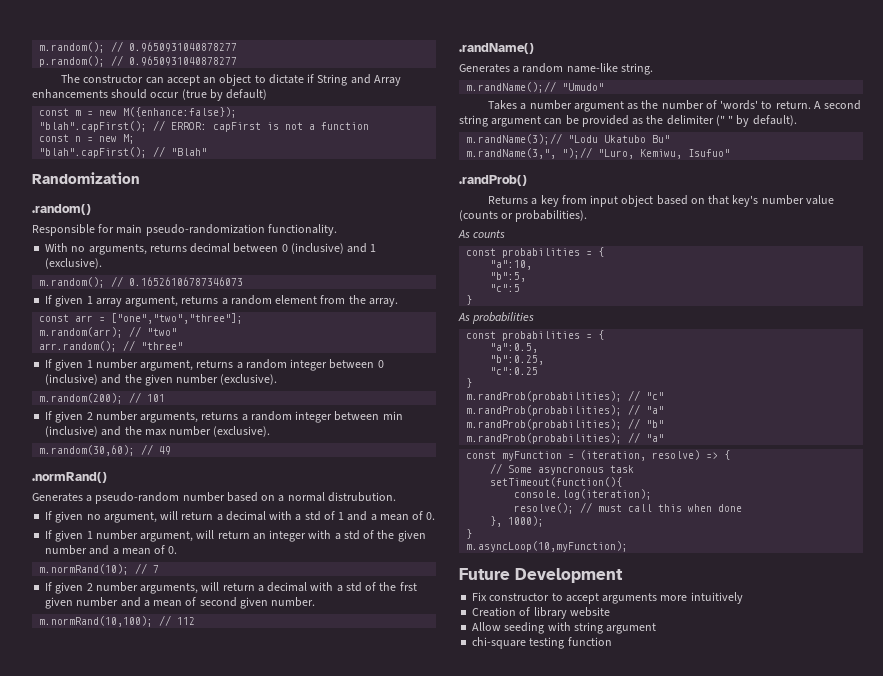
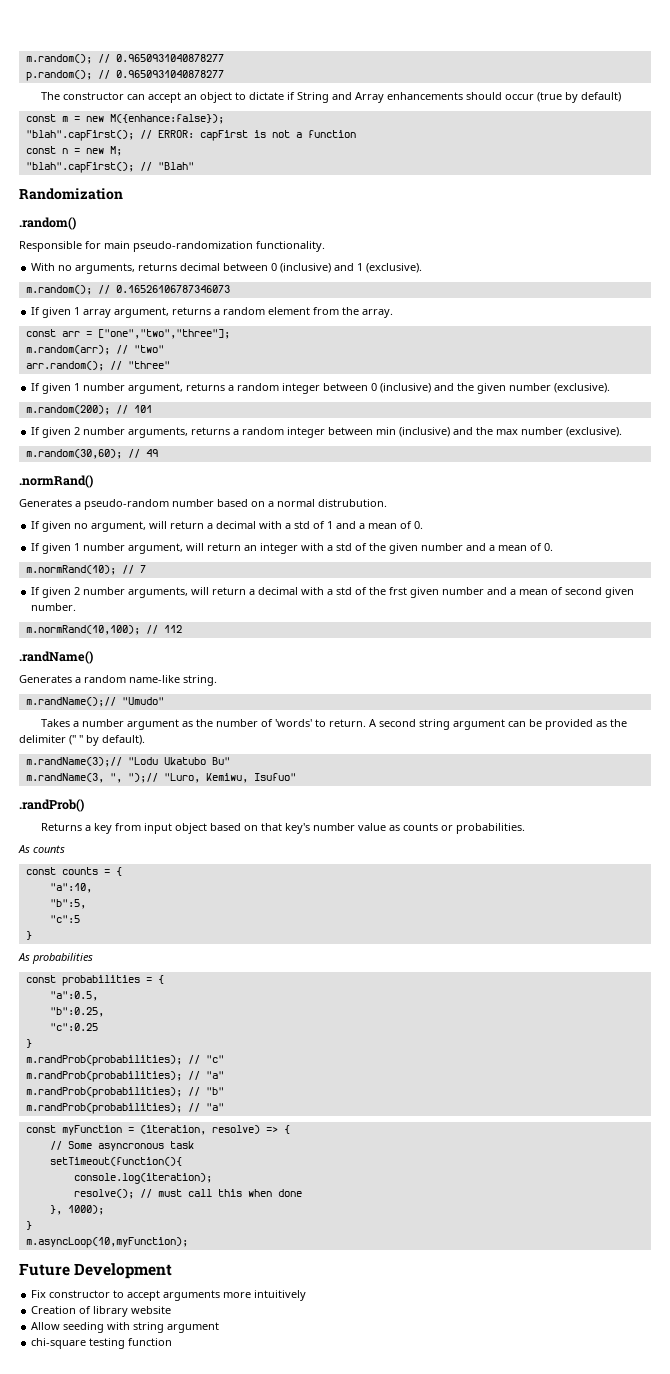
- m.randName(3,", ");// "Luro, Kemiwu, Isufuo"
+ m.randName(3, ", ");// "Luro, Kemiwu, Isufuo"
- Returns a key from input object based on that key's number value (counts or probabilities).
+ Returns a key from input object based on that key's number value as counts or probabilities.
  As counts
- const probabilities = {
+ const counts = {

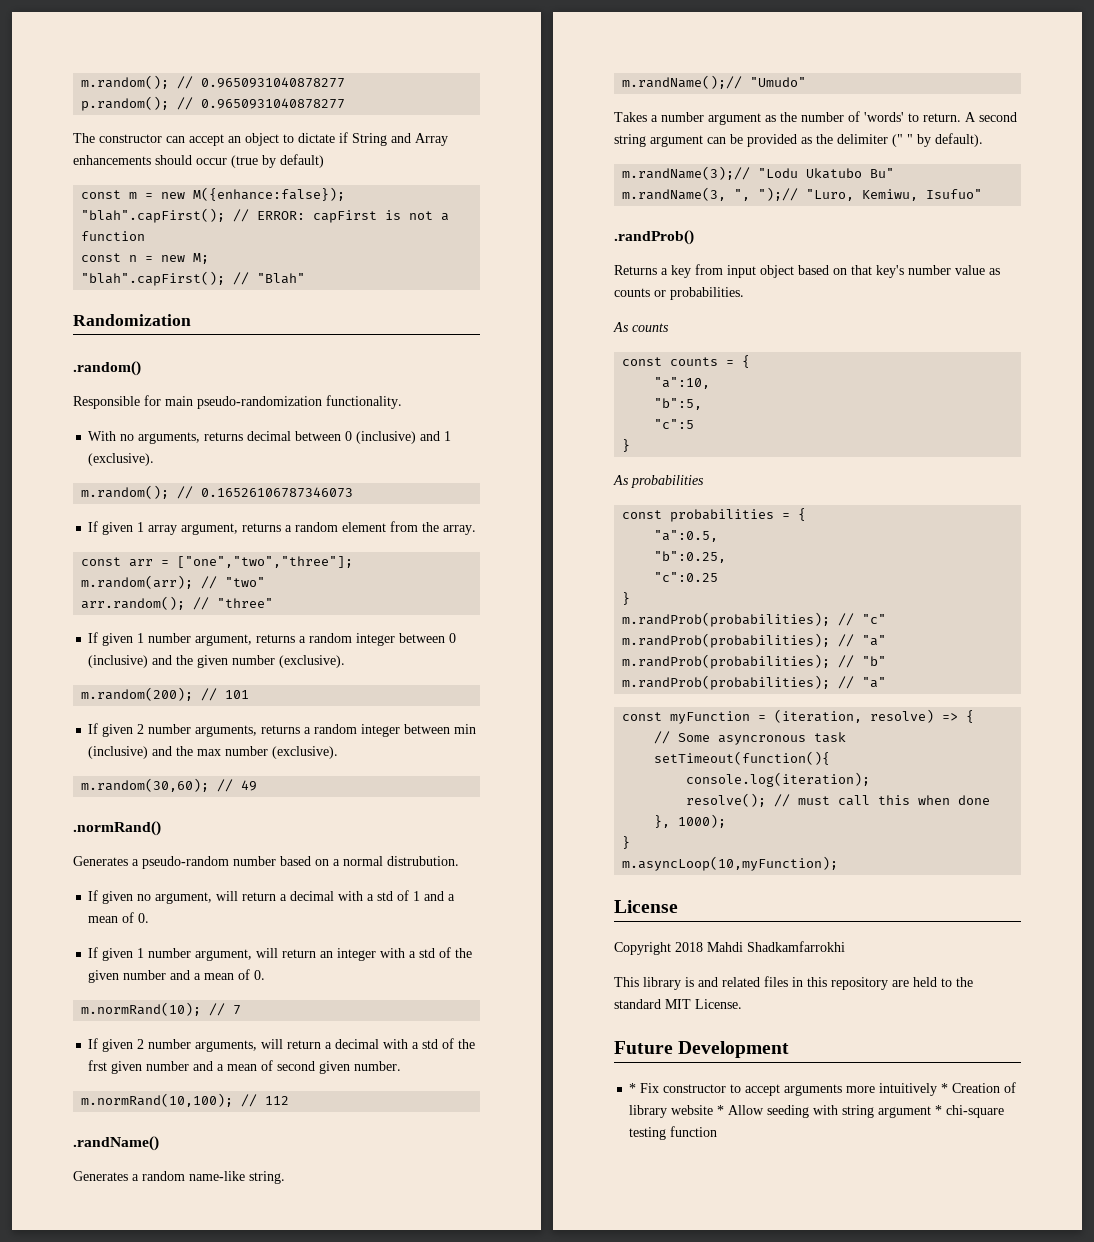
+ License
+ Copyright 2018 Mahdi Shadkamfarrokhi
+ This library is and related files in this repository are held to the standard MIT License.
- Fix constructor to accept arguments more intuitively
- Creation of library website
- Allow seeding with string argument
- chi-square testing function
+ * Fix constructor to accept arguments more intuitively * Creation of library website * Allow seeding with string argument * chi-square testing function

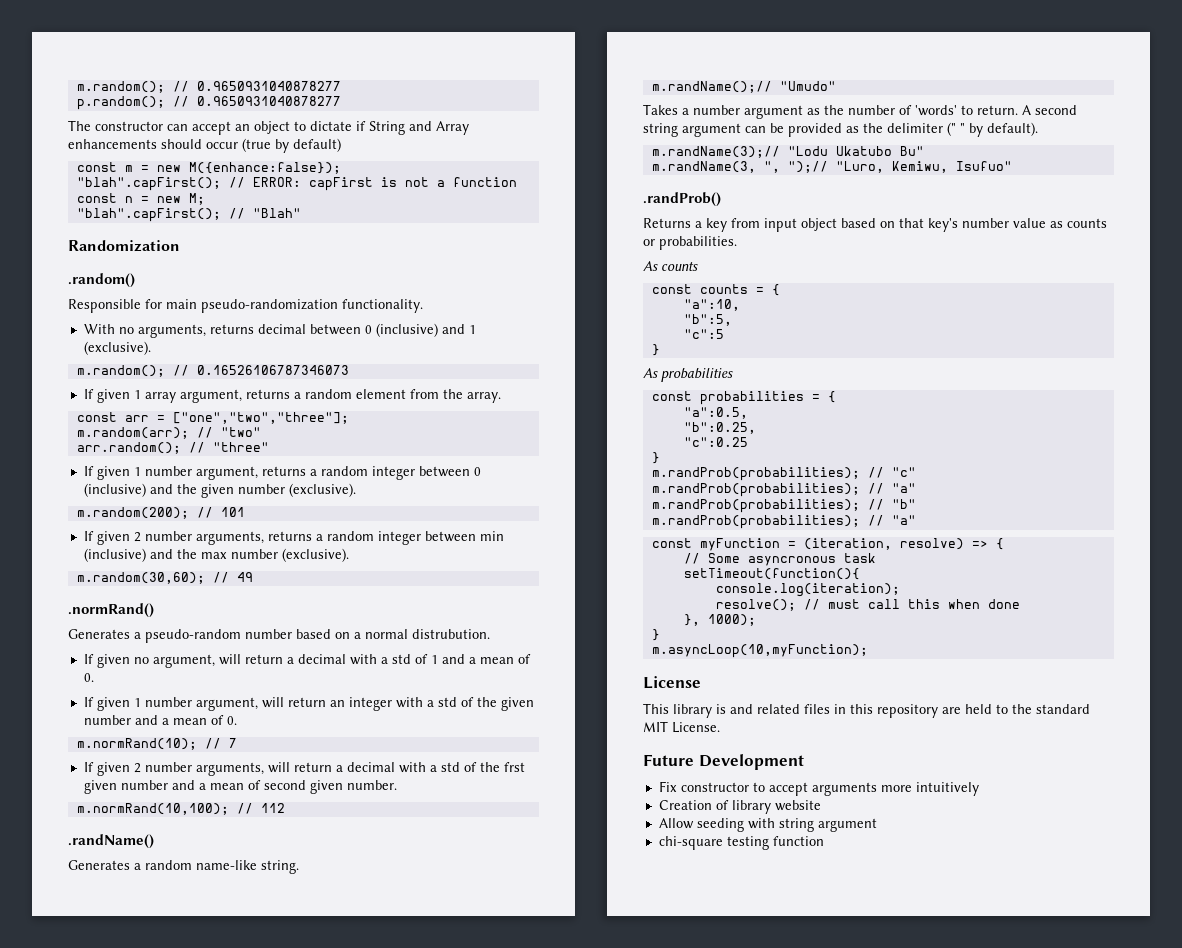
- Copyright 2018 Mahdi Shadkamfarrokhi
- * Fix constructor to accept arguments more intuitively * Creation of library website * Allow seeding with string argument * chi-square testing function
+ Fix constructor to accept arguments more intuitively
+ Creation of library website
+ Allow seeding with string argument
+ chi-square testing function

